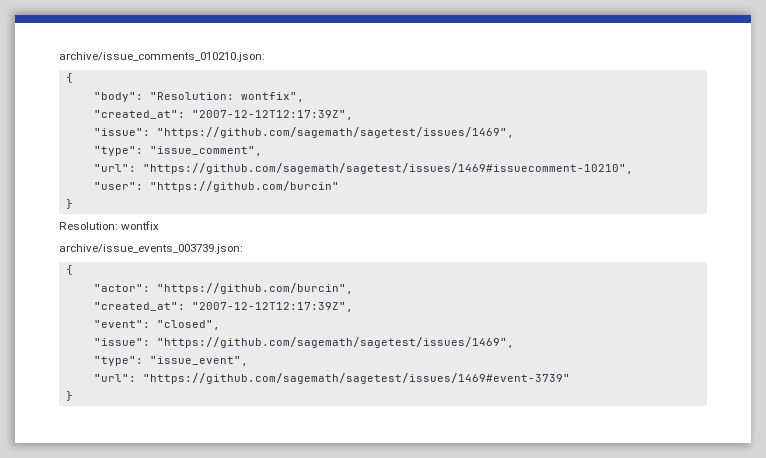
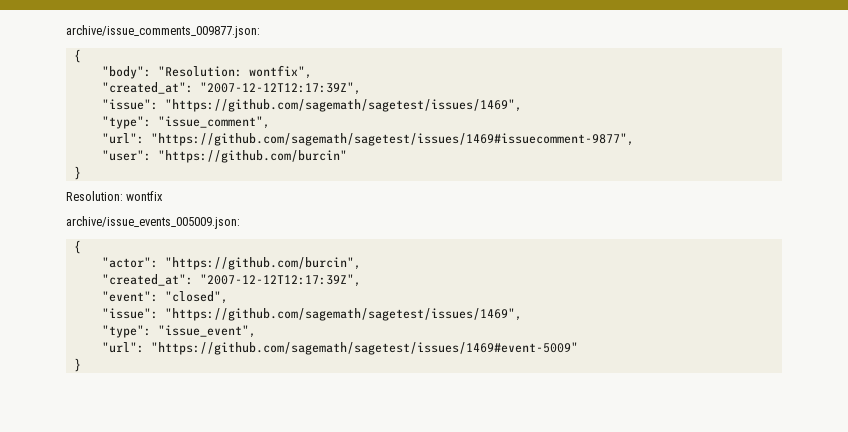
- archive/issue_comments_010210.json:
+ archive/issue_comments_009877.json:
- "url": "https://github.com/sagemath/sagetest/issues/1469#issuecomment-10210",
+ "url": "https://github.com/sagemath/sagetest/issues/1469#issuecomment-9877",
- archive/issue_events_003739.json:
+ archive/issue_events_005009.json:
- "url": "https://github.com/sagemath/sagetest/issues/1469#event-3739"
+ "url": "https://github.com/sagemath/sagetest/issues/1469#event-5009"

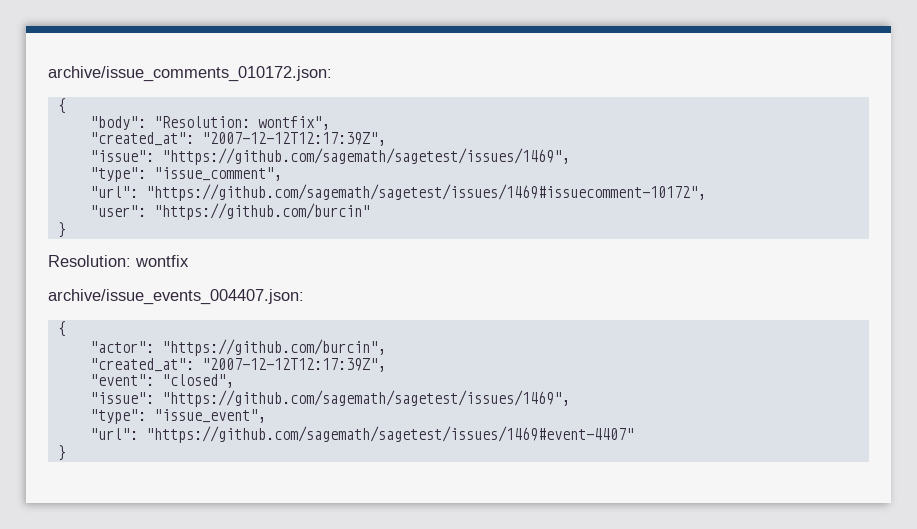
- archive/issue_comments_009877.json:
+ archive/issue_comments_010172.json:
- "url": "https://github.com/sagemath/sagetest/issues/1469#issuecomment-9877",
+ "url": "https://github.com/sagemath/sagetest/issues/1469#issuecomment-10172",
- archive/issue_events_005009.json:
+ archive/issue_events_004407.json:
- "url": "https://github.com/sagemath/sagetest/issues/1469#event-5009"
+ "url": "https://github.com/sagemath/sagetest/issues/1469#event-4407"

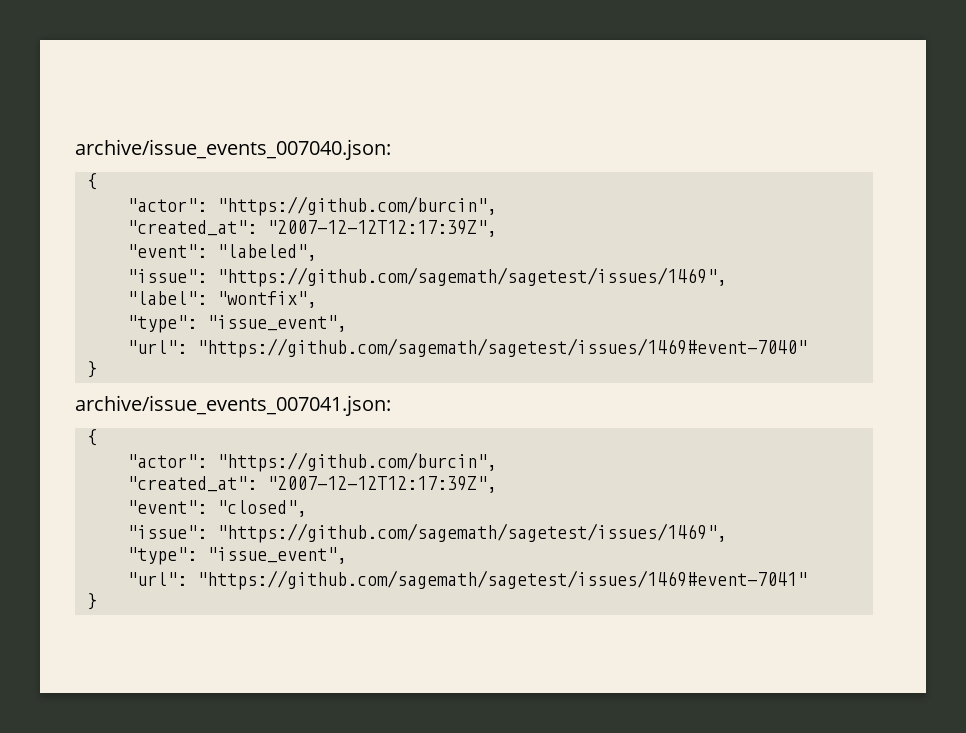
- archive/issue_comments_010172.json:
+ archive/issue_events_007040.json:
  {
- "body": "Resolution: wontfix",
+ "actor": "https://github.com/burcin",
  "created_at": "2007-12-12T12:17:39Z",
+ "event": "labeled",
  "issue": "https://github.com/sagemath/sagetest/issues/1469",
- "type": "issue_comment",
- "url": "https://github.com/sagemath/sagetest/issues/1469#issuecomment-10172",
- "user": "https://github.com/burcin"
+ "label": "wontfix",
+ "type": "issue_event",
+ "url": "https://github.com/sagemath/sagetest/issues/1469#event-7040"
  }
- Resolution: wontfix
- archive/issue_events_004407.json:
+ archive/issue_events_007041.json:
- "url": "https://github.com/sagemath/sagetest/issues/1469#event-4407"
+ "url": "https://github.com/sagemath/sagetest/issues/1469#event-7041"

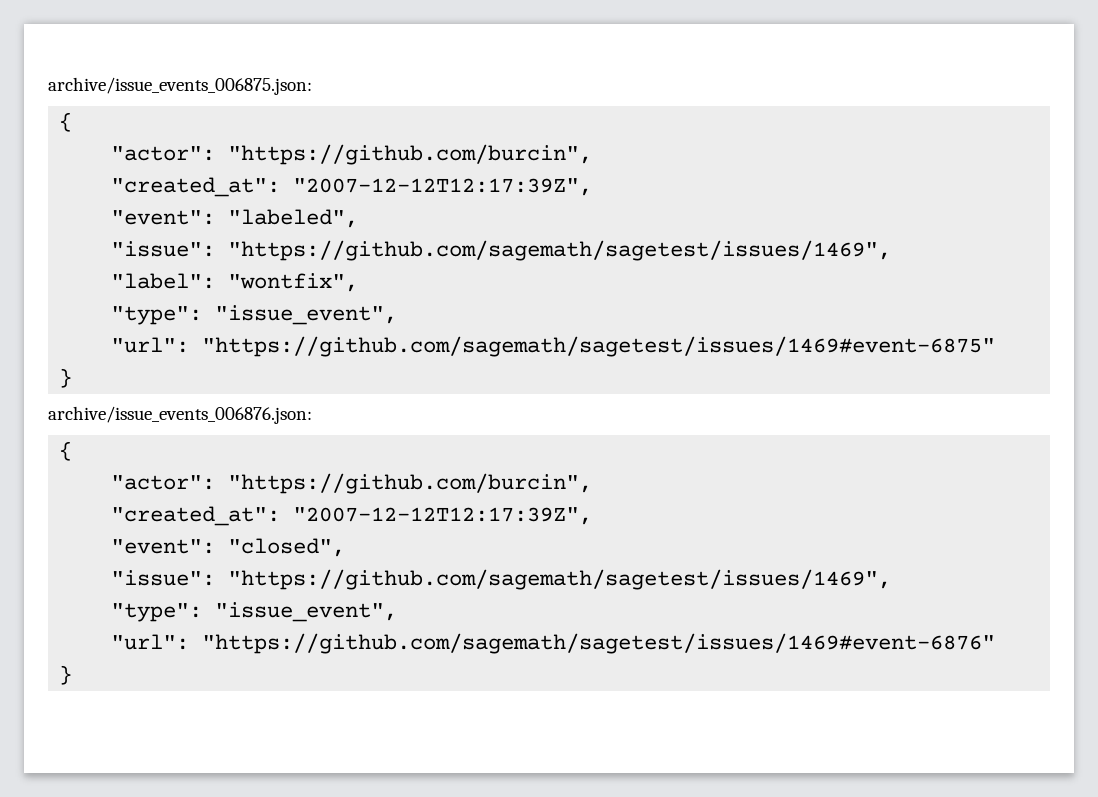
- archive/issue_events_007040.json:
+ archive/issue_events_006875.json:
- "url": "https://github.com/sagemath/sagetest/issues/1469#event-7040"
+ "url": "https://github.com/sagemath/sagetest/issues/1469#event-6875"
- archive/issue_events_007041.json:
+ archive/issue_events_006876.json:
- "url": "https://github.com/sagemath/sagetest/issues/1469#event-7041"
+ "url": "https://github.com/sagemath/sagetest/issues/1469#event-6876"

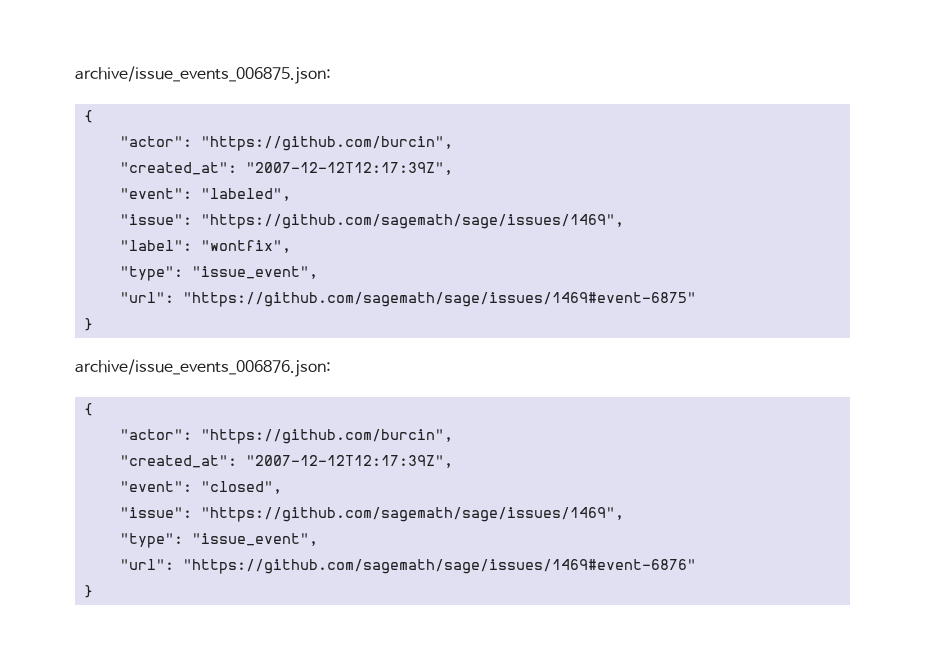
  "event": "labeled",
- "issue": "https://github.com/sagemath/sagetest/issues/1469",
+ "issue": "https://github.com/sagemath/sage/issues/1469",
- "url": "https://github.com/sagemath/sagetest/issues/1469#event-6875"
+ "url": "https://github.com/sagemath/sage/issues/1469#event-6875"
  "event": "closed",
- "issue": "https://github.com/sagemath/sagetest/issues/1469",
+ "issue": "https://github.com/sagemath/sage/issues/1469",
  "type": "issue_event",
- "url": "https://github.com/sagemath/sagetest/issues/1469#event-6876"
+ "url": "https://github.com/sagemath/sage/issues/1469#event-6876"

